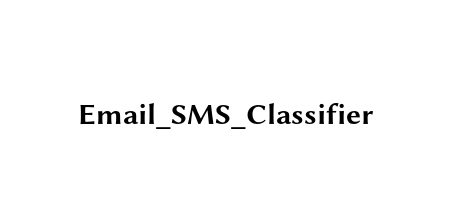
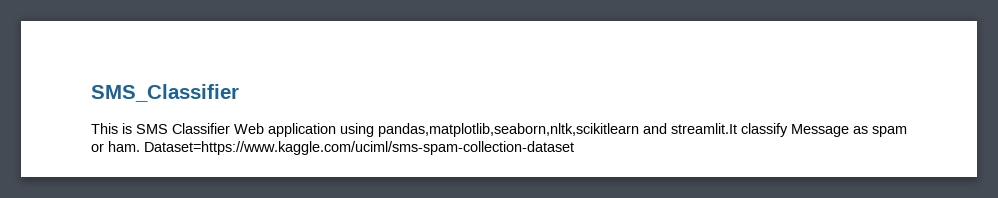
- Email_SMS_Classifier
+ SMS_Classifier
+ This is SMS Classifier Web application using pandas,matplotlib,seaborn,nltk,scikitlearn and streamlit.It classify Message as spam or ham. Dataset=https://www.kaggle.com/uciml/sms-spam-collection-dataset

